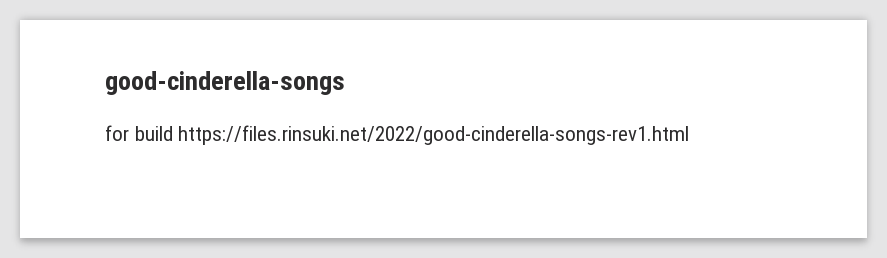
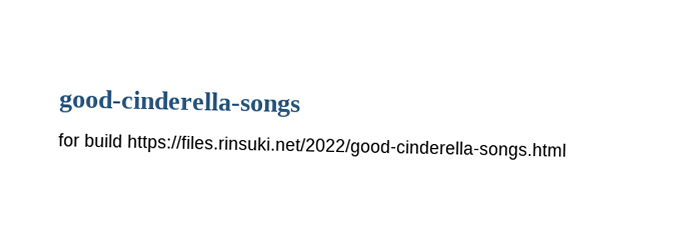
- for build https://files.rinsuki.net/2022/good-cinderella-songs-rev1.html
+ for build https://files.rinsuki.net/2022/good-cinderella-songs.html

